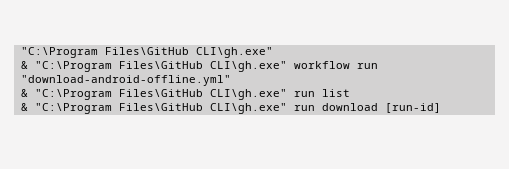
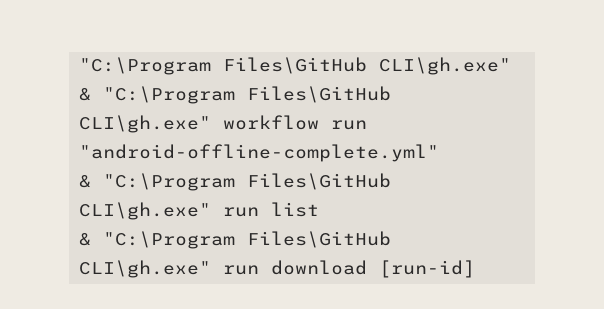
- & "C:\Program Files\GitHub CLI\gh.exe" workflow run "download-android-offline.yml"
+ & "C:\Program Files\GitHub CLI\gh.exe" workflow run "android-offline-complete.yml"

